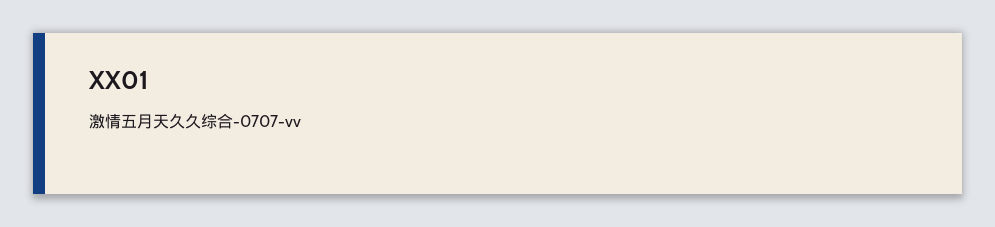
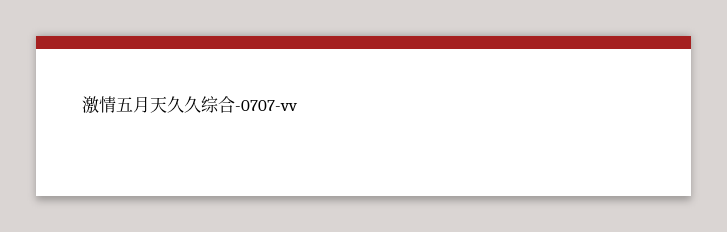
- XX01

